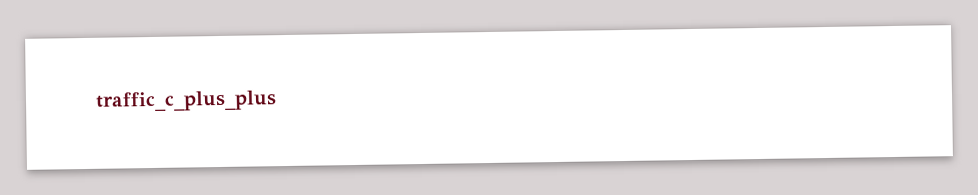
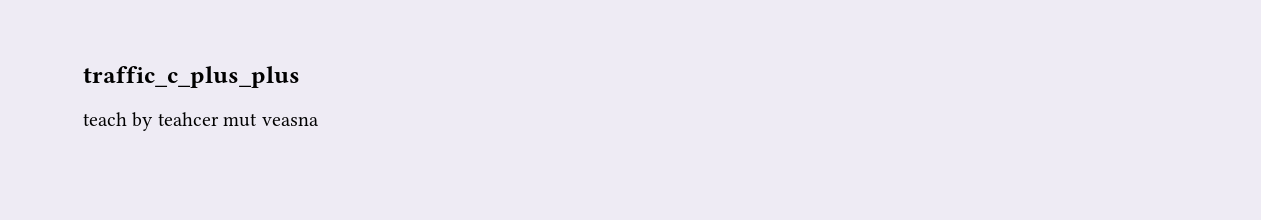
+ teach by teahcer mut veasna

